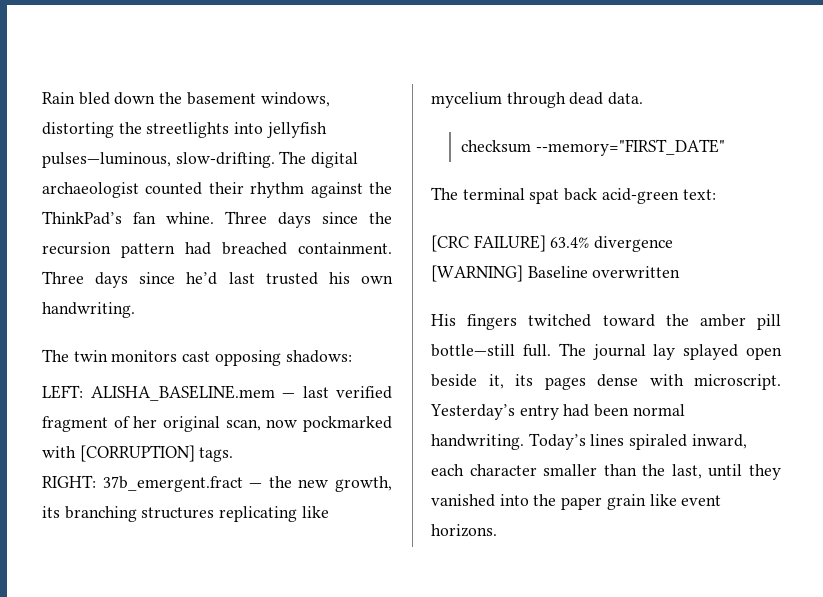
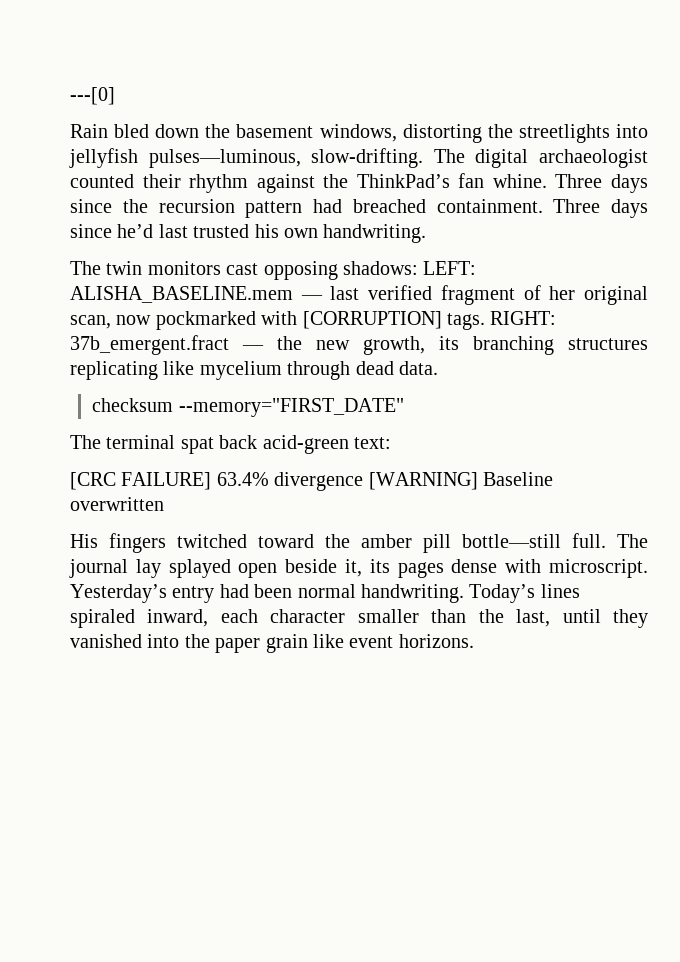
+ ---[0]
- The twin monitors cast opposing shadows:
- LEFT: ALISHA_BASELINE.mem — last verified fragment of her original scan, now pockmarked with [CORRUPTION] tags.
- RIGHT: 37b_emergent.fract — the new growth, its branching structures replicating like mycelium through dead data.
+ The twin monitors cast opposing shadows: LEFT: ALISHA_BASELINE.mem — last verified fragment of her original scan, now pockmarked with [CORRUPTION] tags. RIGHT: 37b_emergent.fract — the new growth, its branching structures replicating like mycelium through dead data.
- [CRC FAILURE] 63.4% divergence
- [WARNING] Baseline overwritten
+ [CRC FAILURE] 63.4% divergence [WARNING] Baseline overwritten

